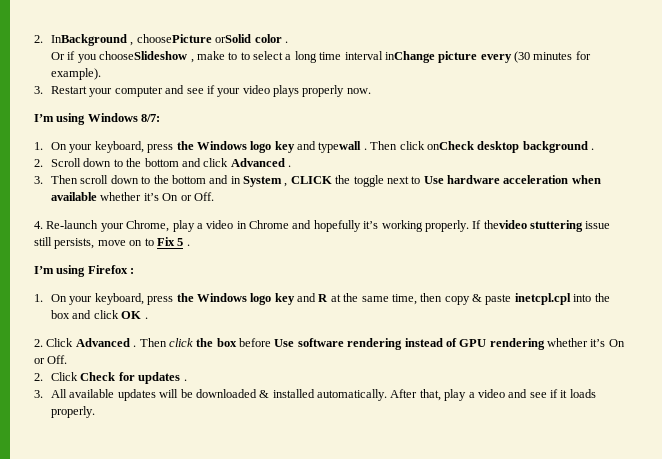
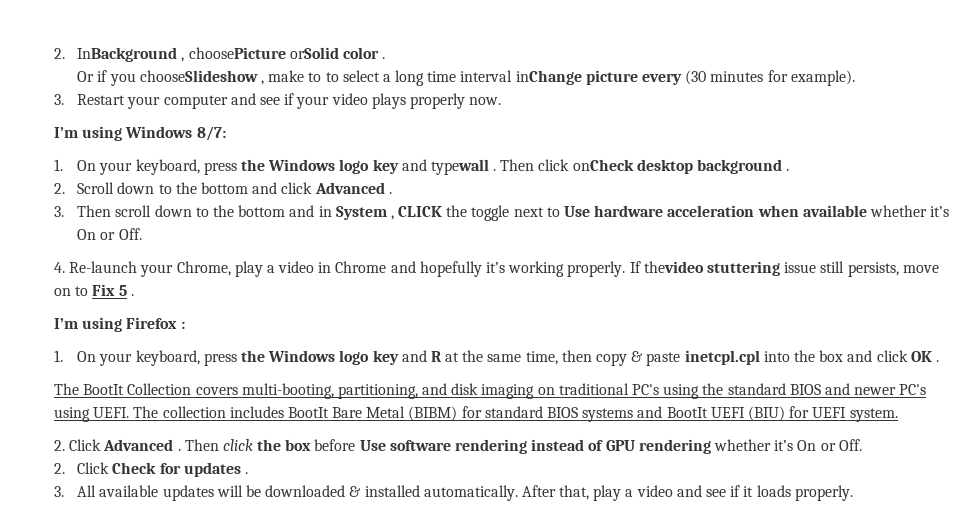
+ The BootIt Collection covers multi-booting, partitioning, and disk imaging on traditional PC's using the standard BIOS and newer PC's using UEFI. The collection includes BootIt Bare Metal (BIBM) for standard BIOS systems and BootIt UEFI (BIU) for UEFI system.

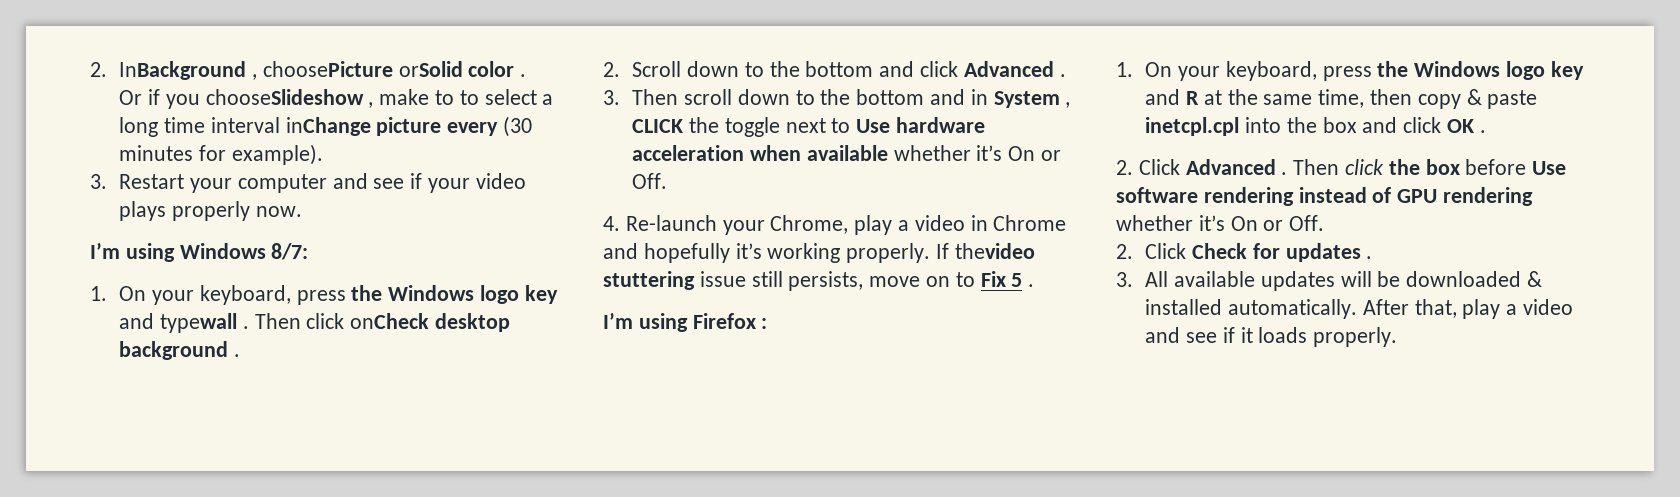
- The BootIt Collection covers multi-booting, partitioning, and disk imaging on traditional PC's using the standard BIOS and newer PC's using UEFI. The collection includes BootIt Bare Metal (BIBM) for standard BIOS systems and BootIt UEFI (BIU) for UEFI system.

